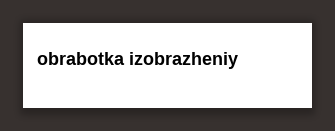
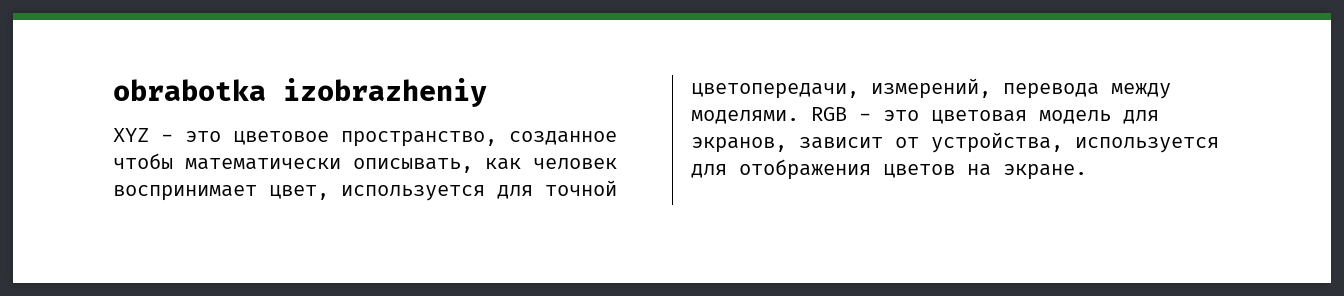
+ XYZ - это цветовое пространство, созданное чтобы математически описывать, как человек воспринимает цвет, используется для точной цветопередачи, измерений, перевода между моделями. RGB - это цветовая модель для экранов, зависит от устройства, используется для отображения цветов на экране.

